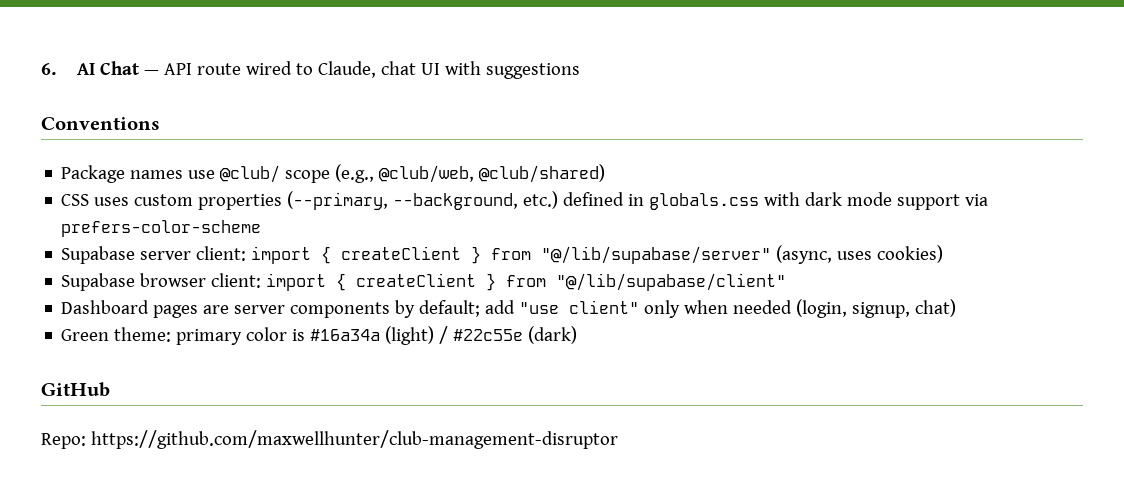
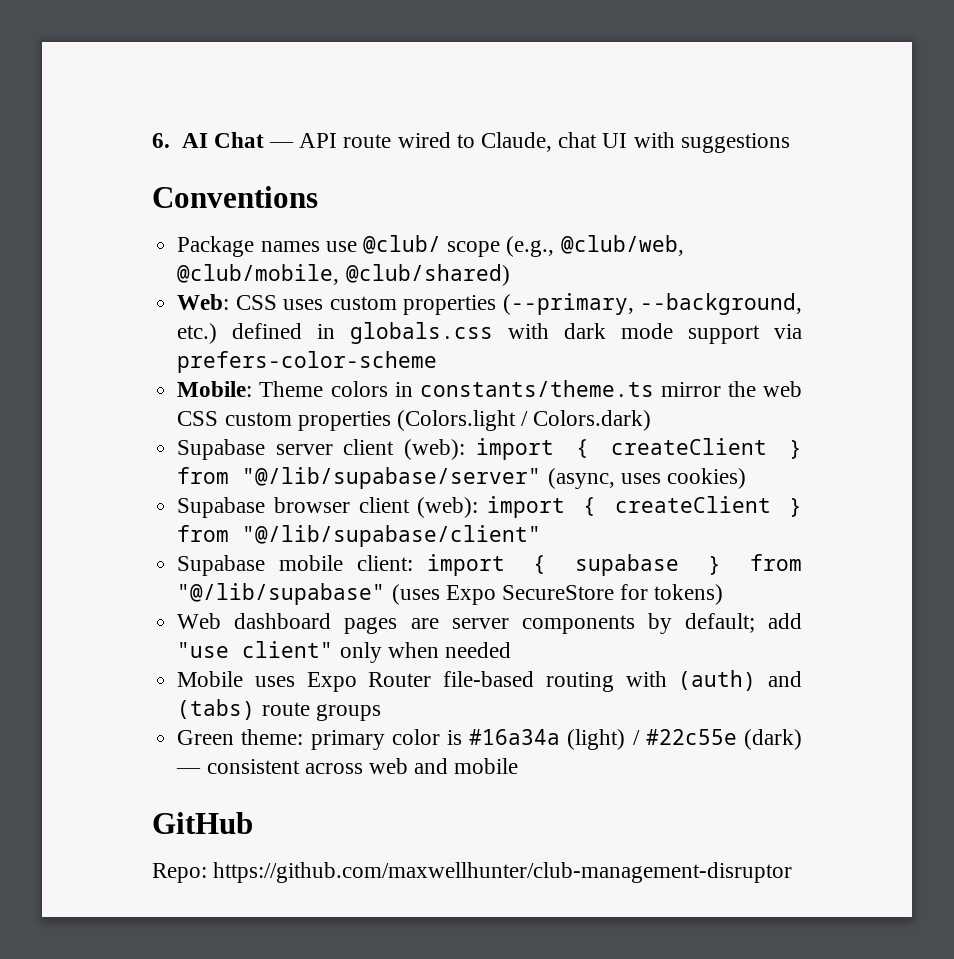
- Package names use @club/ scope (e.g., @club/web, @club/shared)
+ Package names use @club/ scope (e.g., @club/web, @club/mobile, @club/shared)
- CSS uses custom properties (--primary, --background, etc.) defined in globals.css with dark mode support via prefers-color-scheme
+ Web: CSS uses custom properties (--primary, --background, etc.) defined in globals.css with dark mode support via prefers-color-scheme
+ Mobile: Theme colors in constants/theme.ts mirror the web CSS custom properties (Colors.light / Colors.dark)
- Supabase server client: import { createClient } from "@/lib/supabase/server" (async, uses cookies)
+ Supabase server client (web): import { createClient } from "@/lib/supabase/server" (async, uses cookies)
- Supabase browser client: import { createClient } from "@/lib/supabase/client"
+ Supabase browser client (web): import { createClient } from "@/lib/supabase/client"
- Dashboard pages are server components by default; add "use client" only when needed (login, signup, chat)
+ Supabase mobile client: import { supabase } from "@/lib/supabase" (uses Expo SecureStore for tokens)
+ Web dashboard pages are server components by default; add "use client" only when needed
+ Mobile uses Expo Router file-based routing with (auth) and (tabs) route groups
- Green theme: primary color is #16a34a (light) / #22c55e (dark)
+ Green theme: primary color is #16a34a (light) / #22c55e (dark) — consistent across web and mobile

